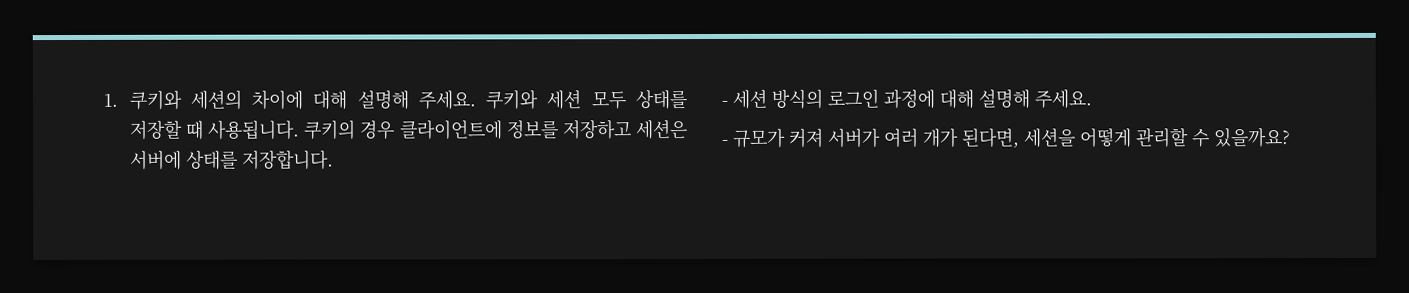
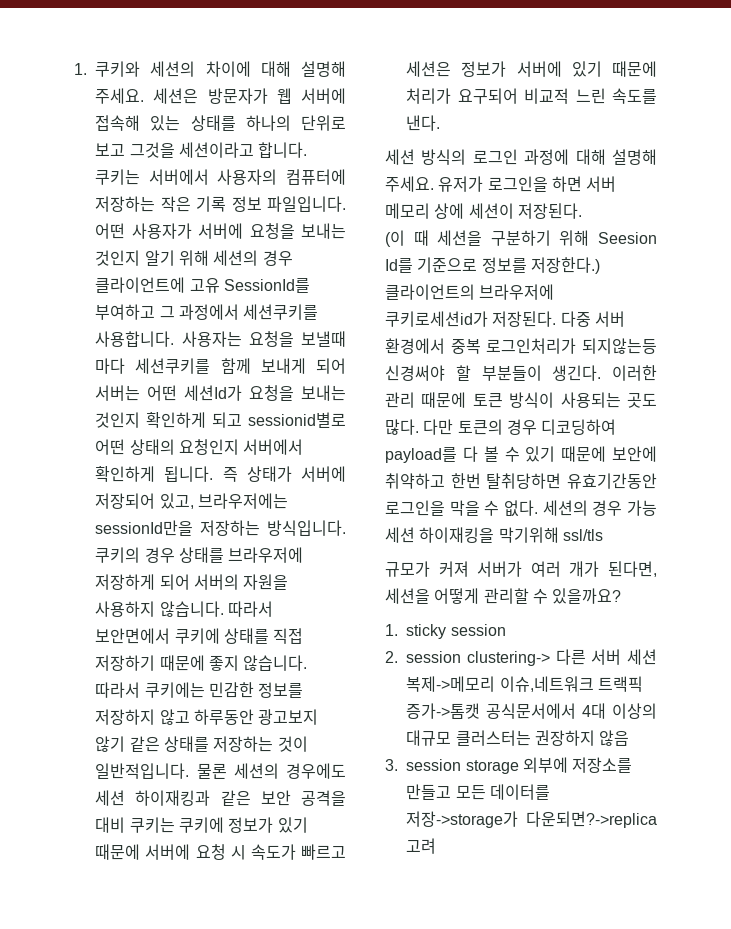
- 쿠키와 세션 모두 상태를 저장할 때 사용됩니다. 쿠키의 경우 클라이언트에 정보를 저장하고 세션은 서버에 상태를 저장합니다.
- - 세션 방식의 로그인 과정에 대해 설명해 주세요.
- - 규모가 커져 서버가 여러 개가 된다면, 세션을 어떻게 관리할 수 있을까요?
+ 세션은 방문자가 웹 서버에 접속해 있는 상태를 하나의 단위로 보고 그것을 세션이라고 합니다. 쿠키는 서버에서 사용자의 컴퓨터에 저장하는 작은 기록 정보 파일입니다. 어떤 사용자가 서버에 요청을 보내는 것인지 알기 위해 세션의 경우 클라이언트에 고유 SessionId를 부여하고 그 과정에서 세션쿠키를 사용합니다. 사용자는 요청을 보낼때 마다 세션쿠키를 함께 보내게 되어 서버는 어떤 세션Id가 요청을 보내는 것인지 확인하게 되고 sessionid별로 어떤 상태의 요청인지 서버에서 확인하게 됩니다. 즉 상태가 서버에 저장되어 있고, 브라우저에는 sessionId만을 저장하는 방식입니다. 쿠키의 경우 상태를 브라우저에 저장하게 되어 서버의 자원을 사용하지 않습니다. 따라서 보안면에서 쿠키에 상태를 직접 저장하기 때문에 좋지 않습니다. 따라서 쿠키에는 민감한 정보를 저장하지 않고 하루동안 광고보지 않기 같은 상태를 저장하는 것이 일반적입니다. 물론 세션의 경우에도 세션 하이재킹과 같은 보안 공격을 대비 쿠키는 쿠키에 정보가 있기 때문에 서버에 요청 시 속도가 빠르고 세션은 정보가 서버에 있기 때문에 처리가 요구되어 비교적 느린 속도를 낸다.
+ 세션 방식의 로그인 과정에 대해 설명해 주세요. 유저가 로그인을 하면 서버 메모리 상에 세션이 저장된다.
+ (이 때 세션을 구분하기 위해 Seesion Id를 기준으로 정보를 저장한다.) 클라이언트의 브라우저에 쿠키로세션id가 저장된다. 다중 서버 환경에서 중복 로그인처리가 되지않는등 신경써야 할 부분들이 생긴다. 이러한 관리 때문에 토큰 방식이 사용되는 곳도 많다. 다만 토큰의 경우 디코딩하여 payload를 다 볼 수 있기 때문에 보안에 취약하고 한번 탈취당하면 유효기간동안 로그인을 막을 수 없다. 세션의 경우 가능 세션 하이재킹을 막기위해 ssl/tls
+ 규모가 커져 서버가 여러 개가 된다면, 세션을 어떻게 관리할 수 있을까요?
+ 1. sticky session
+ 2. session clustering-> 다른 서버 세션 복제->메모리 이슈,네트워크 트랙픽 증가->톰캣 공식문서에서 4대 이상의 대규모 클러스터는 권장하지 않음
+ 3. session storage 외부에 저장소를 만들고 모든 데이터를 저장->storage가 다운되면?->replica 고려

